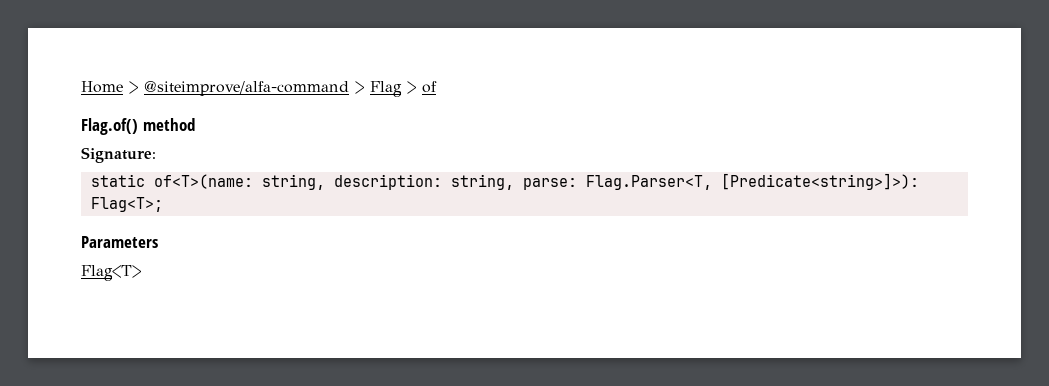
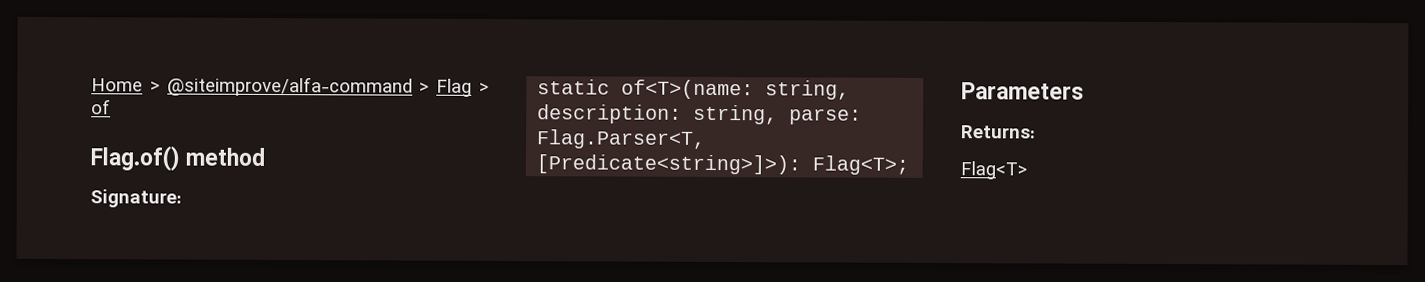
+ Returns:

